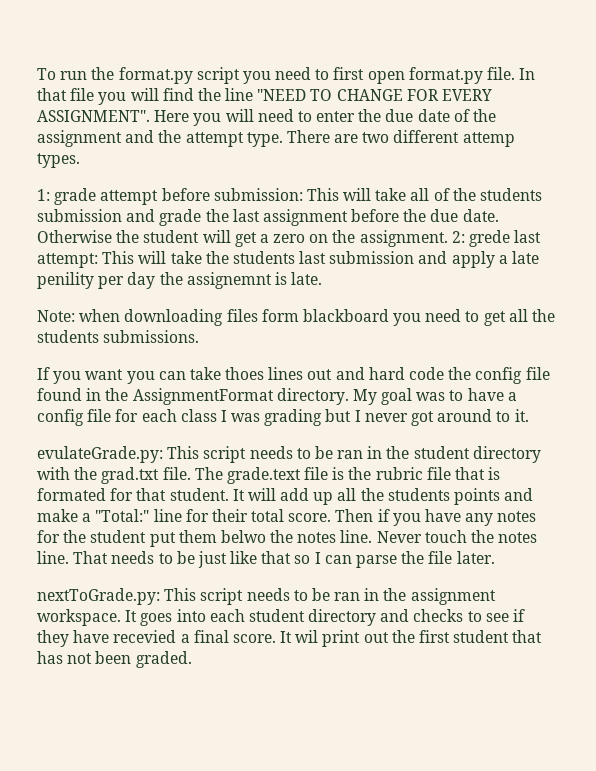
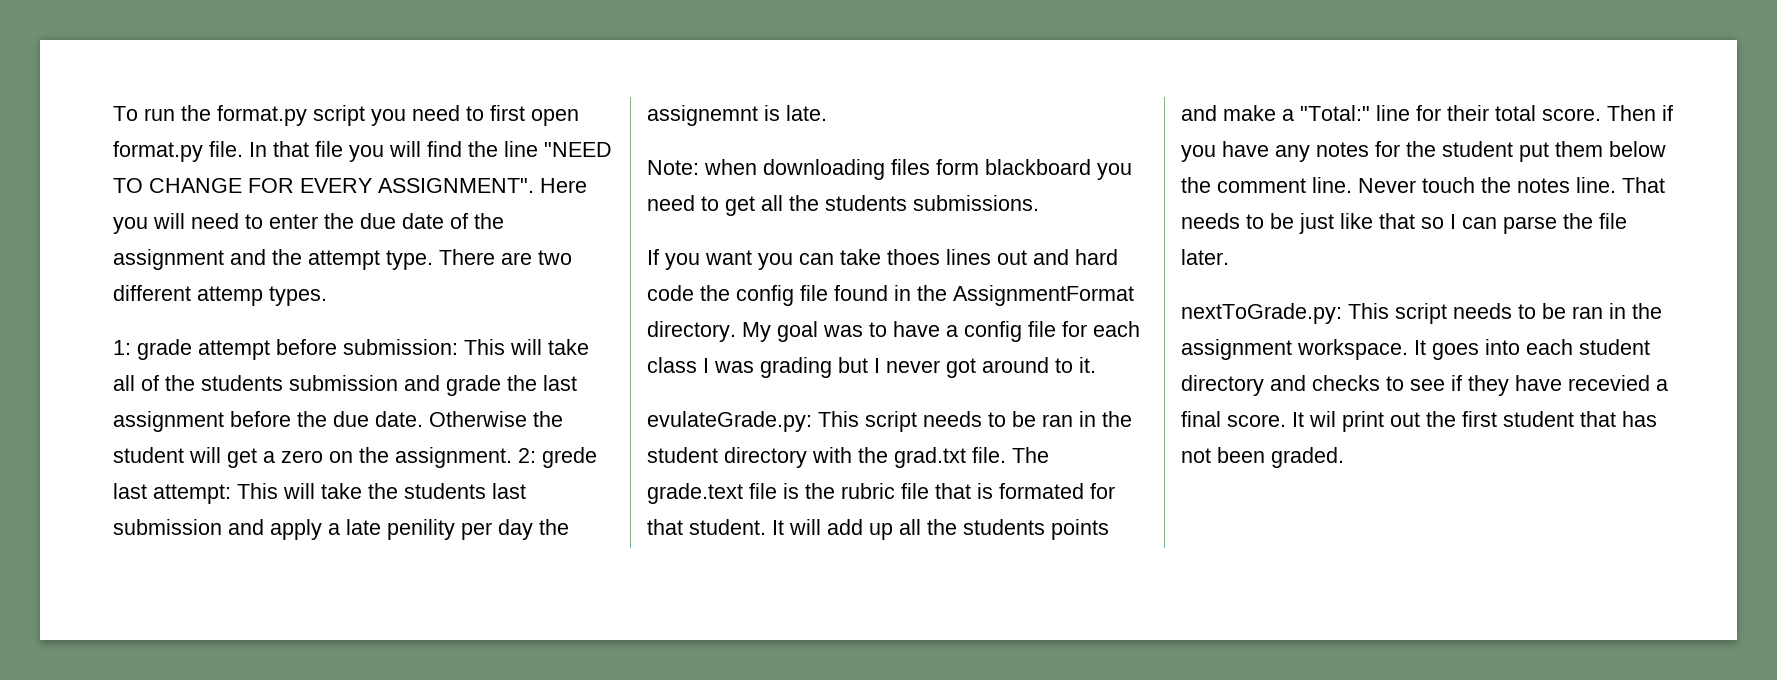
- Then if you have any notes for the student put them belwo the notes line.
+ Then if you have any notes for the student put them below the comment line.

